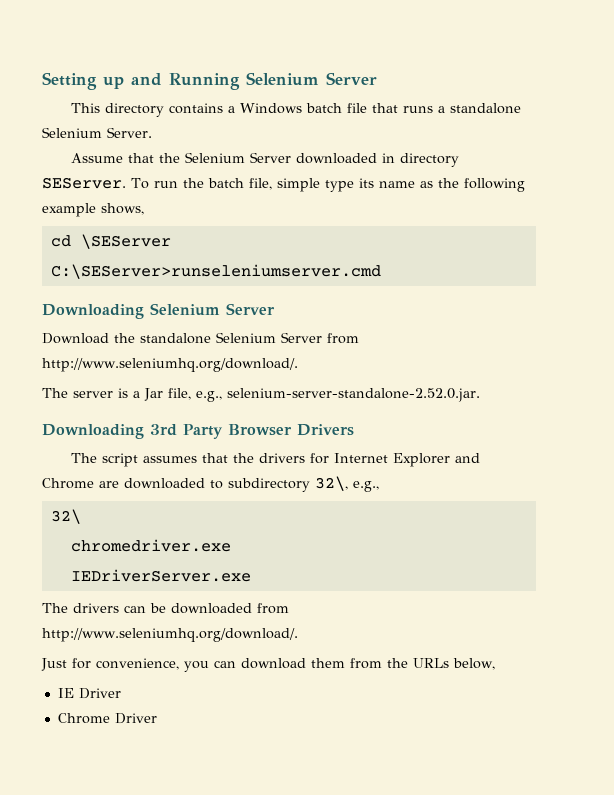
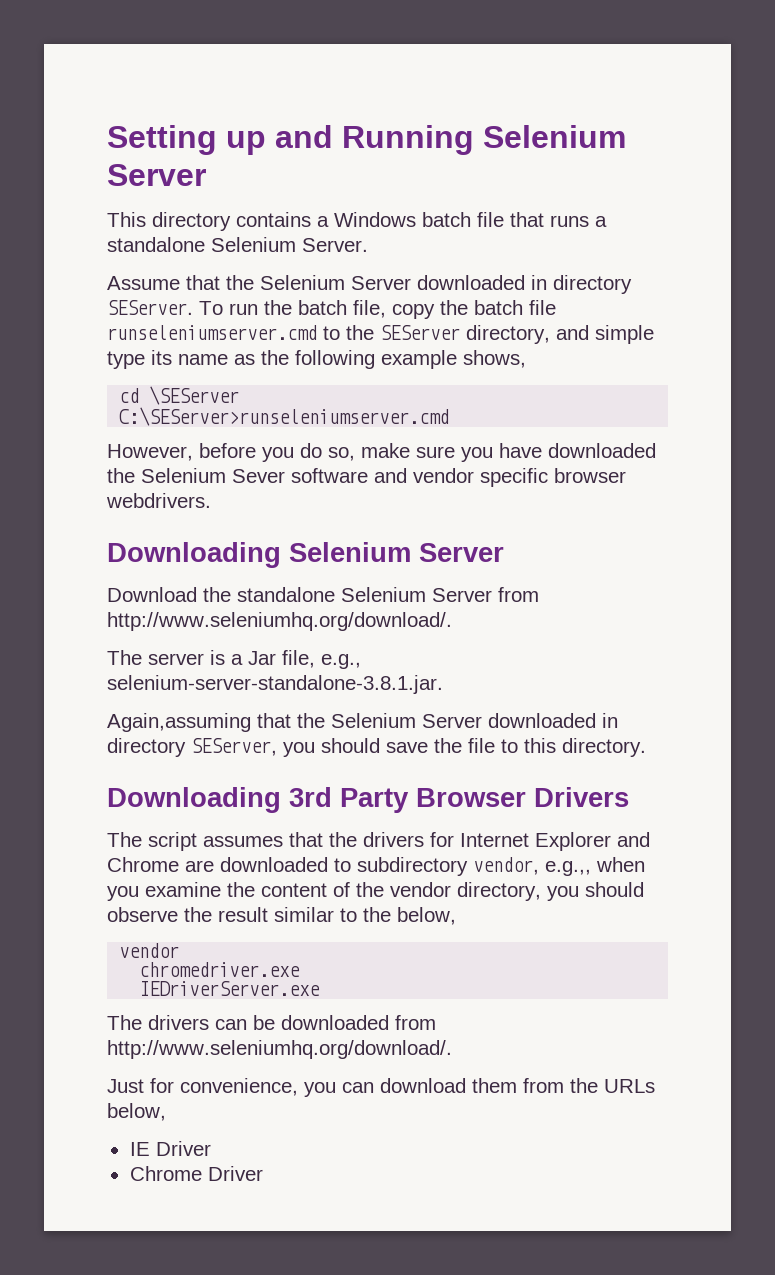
- To run the batch file, simple type its name as the following example shows,
+ To run the batch file, copy the batch file runseleniumserver.cmd to the SEServer directory, and simple type its name as the following example shows,
+ However, before you do so, make sure you have downloaded the Selenium Sever software and vendor specific browser webdrivers.
- The server is a Jar file, e.g., selenium-server-standalone-2.52.0.jar.
+ The server is a Jar file, e.g., selenium-server-standalone-3.8.1.jar.
+ Again,assuming that the Selenium Server downloaded in directory SEServer, you should save the file to this directory.
- The script assumes that the drivers for Internet Explorer and Chrome are downloaded to subdirectory 32\, e.g.,
- 32\
+ The script assumes that the drivers for Internet Explorer and Chrome are downloaded to subdirectory vendor, e.g.,, when you examine the content of the vendor directory, you should observe the result similar to the below,
+ vendor

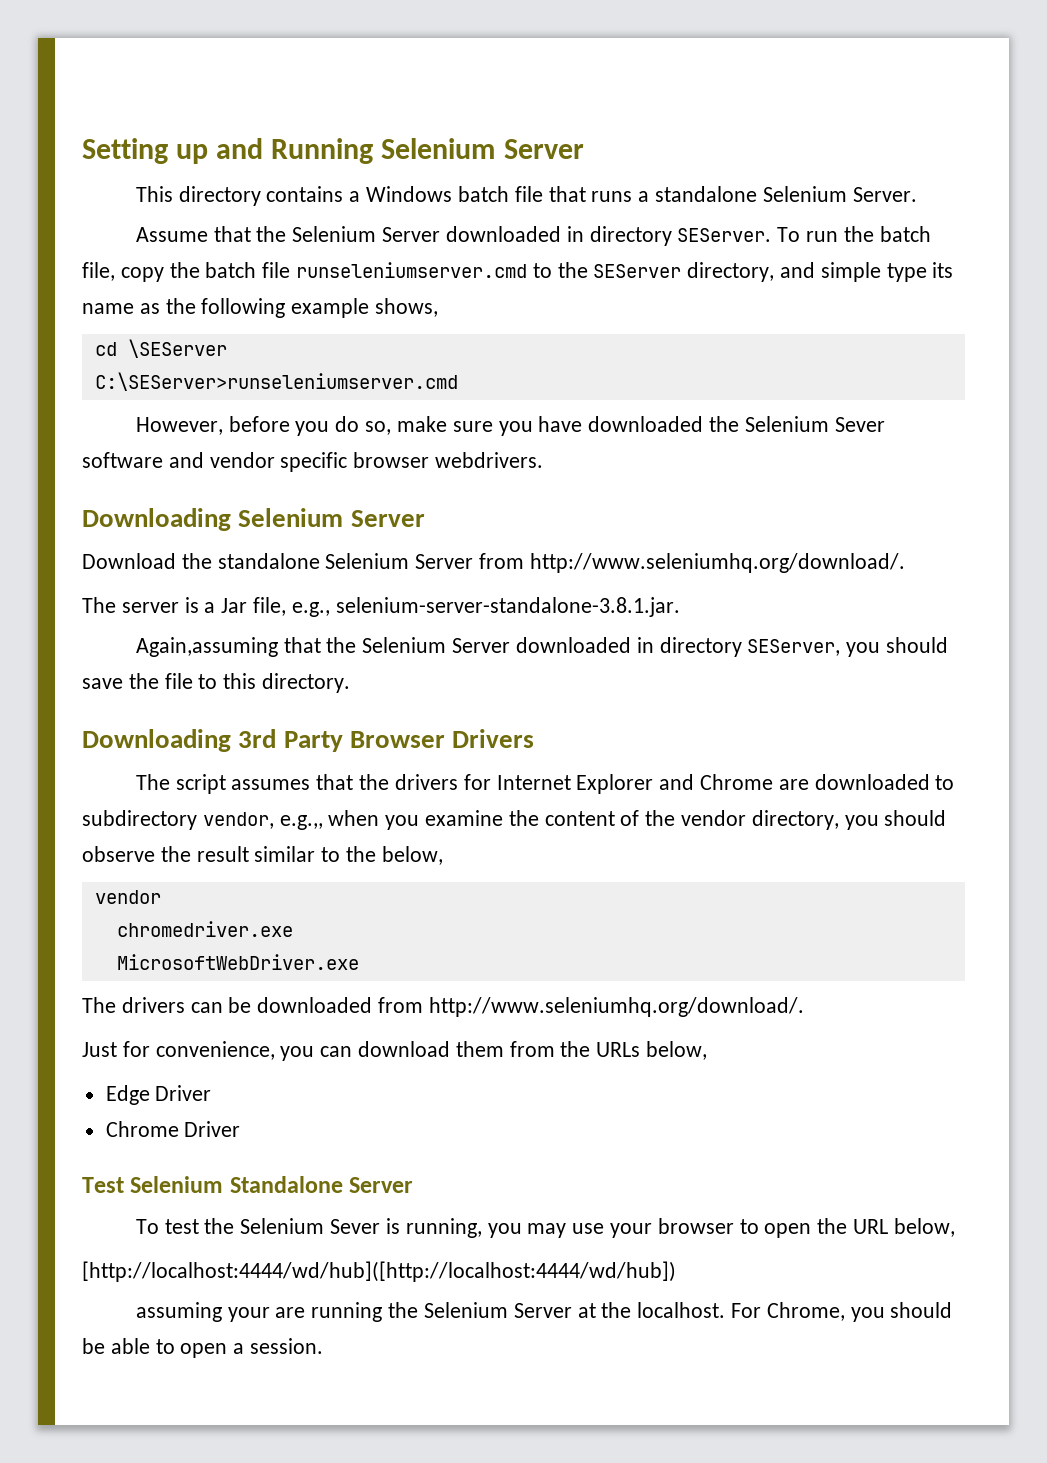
- IEDriverServer.exe
+ MicrosoftWebDriver.exe
- IE Driver
+ Edge Driver
+ Test Selenium Standalone Server
+ To test the Selenium Sever is running, you may use your browser to open the URL below,
+ [http://localhost:4444/wd/hub]([http://localhost:4444/wd/hub])
+ assuming your are running the Selenium Server at the localhost. For Chrome, you should be able to open a session.

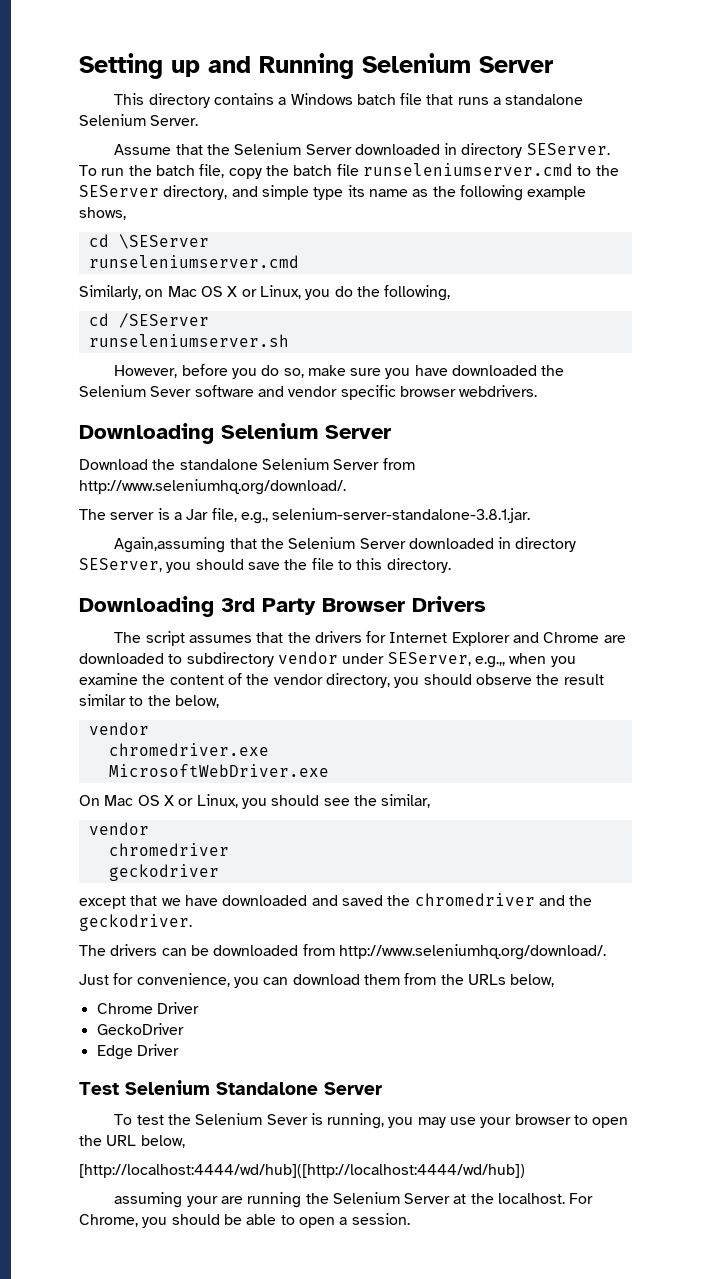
  cd \SEServer
- C:\SEServer>runseleniumserver.cmd
+ runseleniumserver.cmd
+ Similarly, on Mac OS X or Linux, you do the following,
+ cd /SEServer
+ runseleniumserver.sh
- The script assumes that the drivers for Internet Explorer and Chrome are downloaded to subdirectory vendor, e.g.,, when you examine the content of the vendor directory, you should observe the result similar to the below,
+ The script assumes that the drivers for Internet Explorer and Chrome are downloaded to subdirectory vendor under SEServer, e.g.,, when you examine the content of the vendor directory, you should observe the result similar to the below,
+ On Mac OS X or Linux, you should see the similar,
+ vendor
+ chromedriver
+ geckodriver
+ except that we have downloaded and saved the chromedriver and the geckodriver.
+ Chrome Driver
+ GeckoDriver
  Edge Driver
- Chrome Driver

